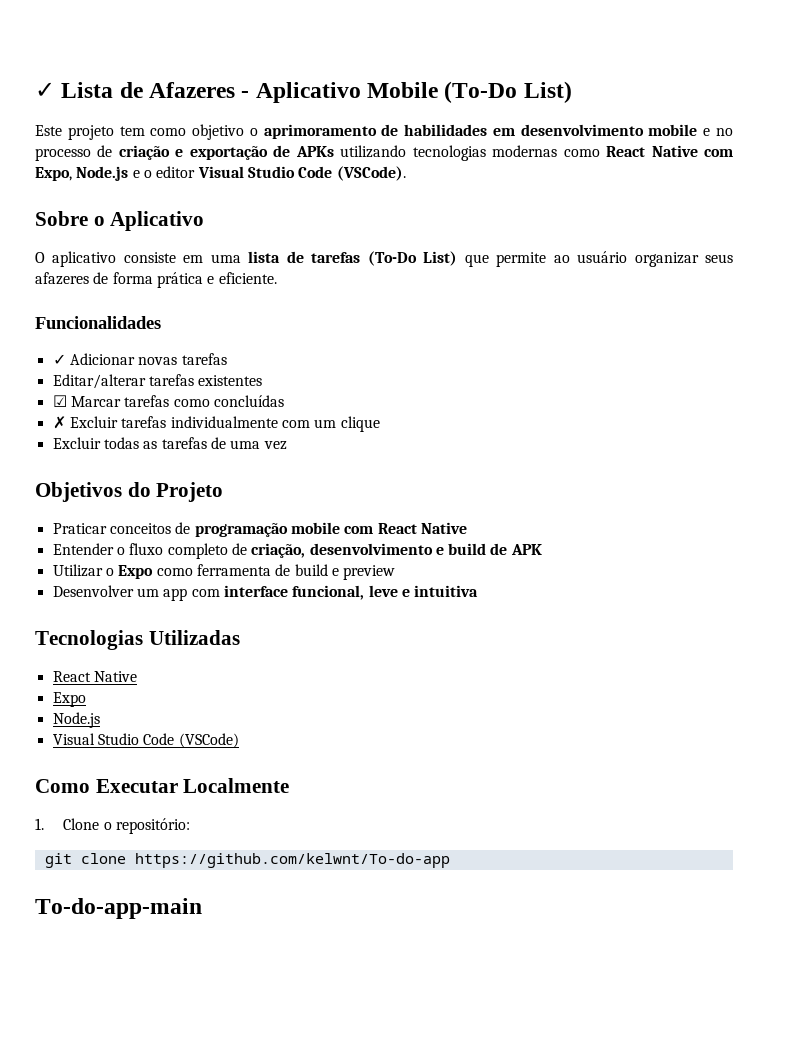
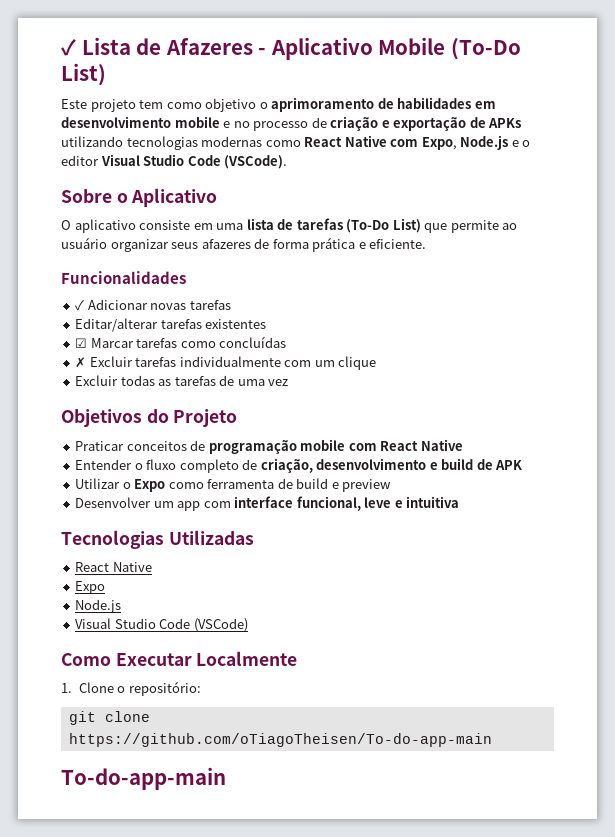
- git clone https://github.com/kelwnt/To-do-app
+ git clone https://github.com/oTiagoTheisen/To-do-app-main

